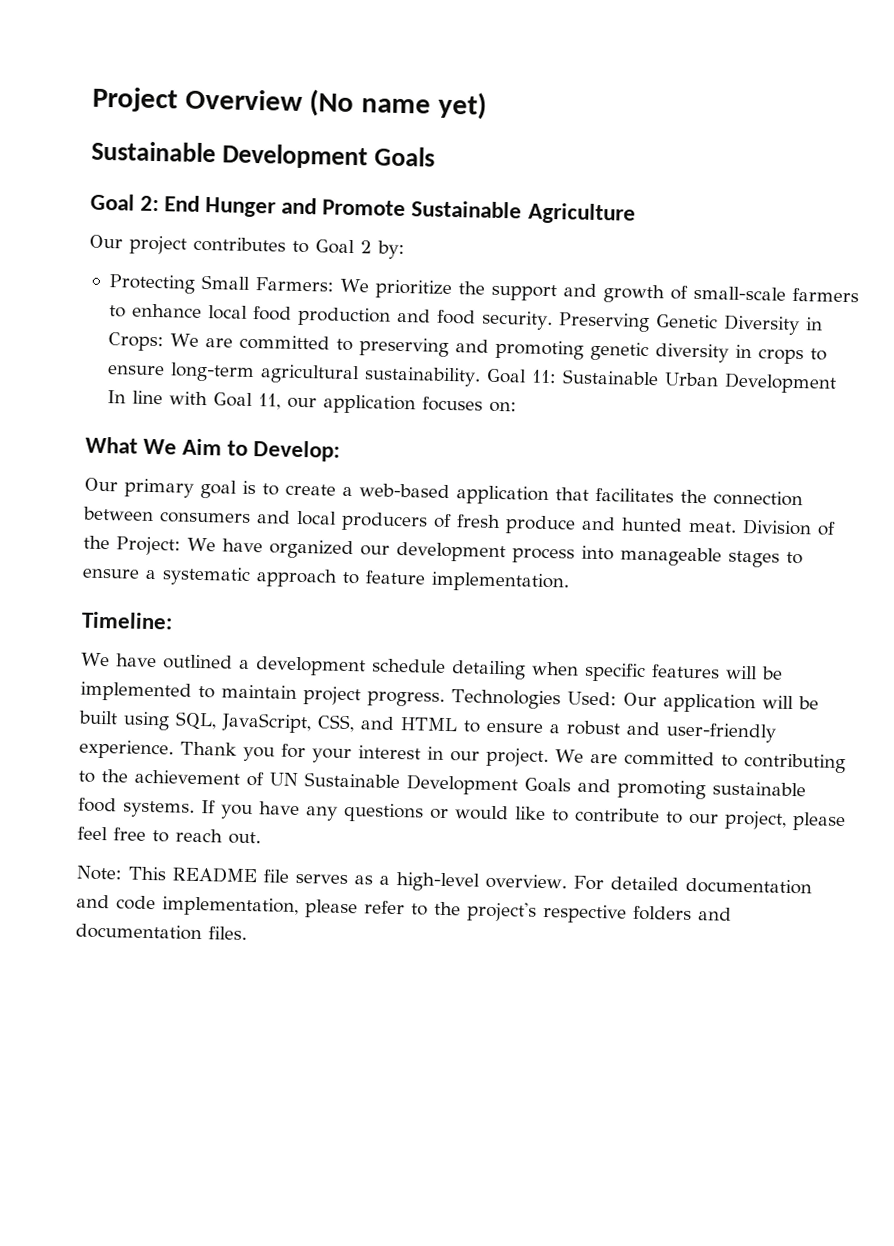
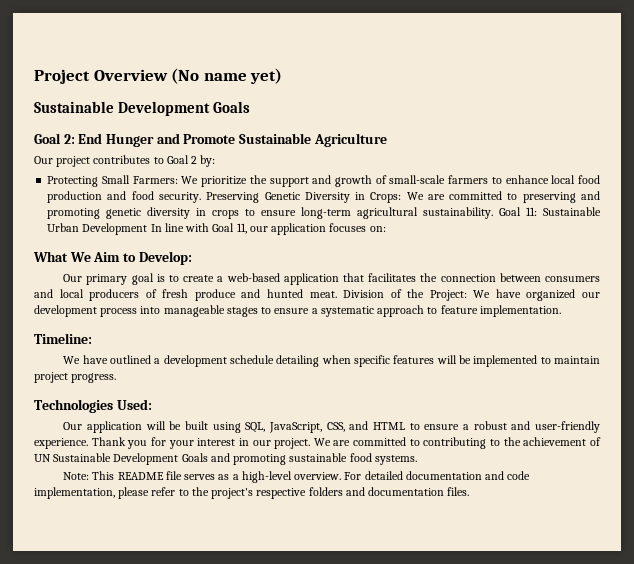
- We have outlined a development schedule detailing when specific features will be implemented to maintain project progress. Technologies Used: Our application will be built using SQL, JavaScript, CSS, and HTML to ensure a robust and user-friendly experience.
+ We have outlined a development schedule detailing when specific features will be implemented to maintain project progress.
+ Technologies Used:
+ Our application will be built using SQL, JavaScript, CSS, and HTML to ensure a robust and user-friendly experience.
- If you have any questions or would like to contribute to our project, please feel free to reach out.

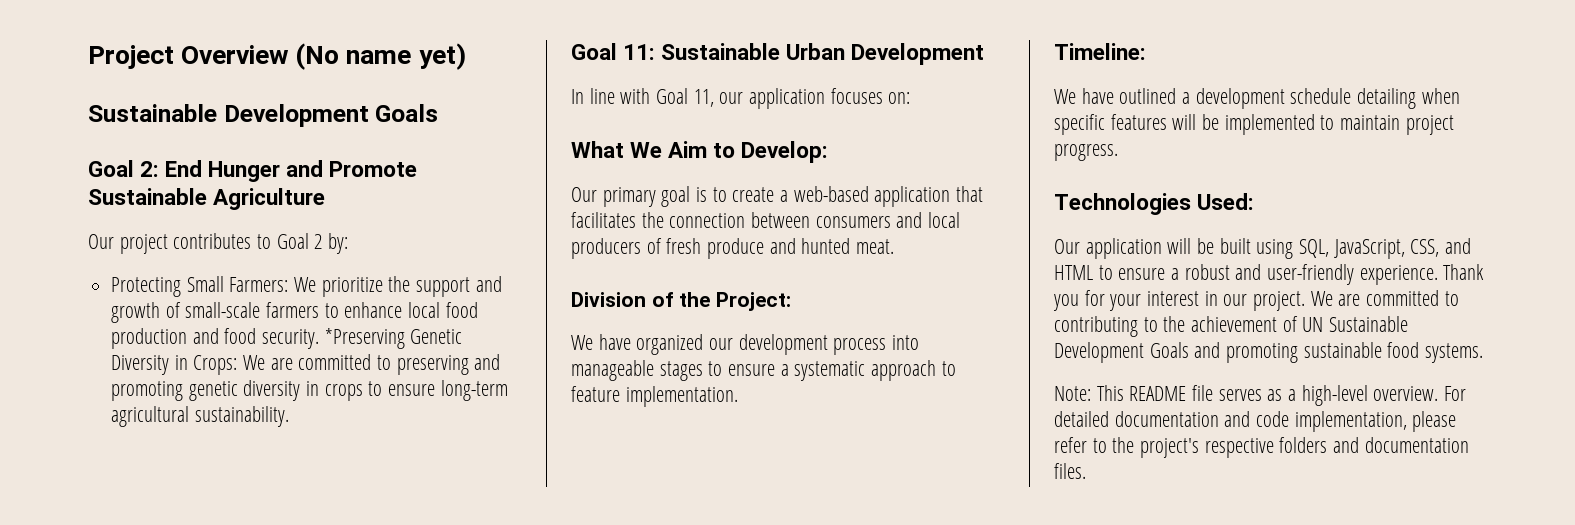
- Preserving Genetic Diversity in Crops: We are committed to preserving and promoting genetic diversity in crops to ensure long-term agricultural sustainability. Goal 11: Sustainable Urban Development In line with Goal 11, our application focuses on:
+ *Preserving Genetic Diversity in Crops: We are committed to preserving and promoting genetic diversity in crops to ensure long-term agricultural sustainability.
+ Goal 11: Sustainable Urban Development
+ In line with Goal 11, our application focuses on:
- Our primary goal is to create a web-based application that facilitates the connection between consumers and local producers of fresh produce and hunted meat. Division of the Project: We have organized our development process into manageable stages to ensure a systematic approach to feature implementation.
+ Our primary goal is to create a web-based application that facilitates the connection between consumers and local producers of fresh produce and hunted meat.
+ Division of the Project:
+ We have organized our development process into manageable stages to ensure a systematic approach to feature implementation.

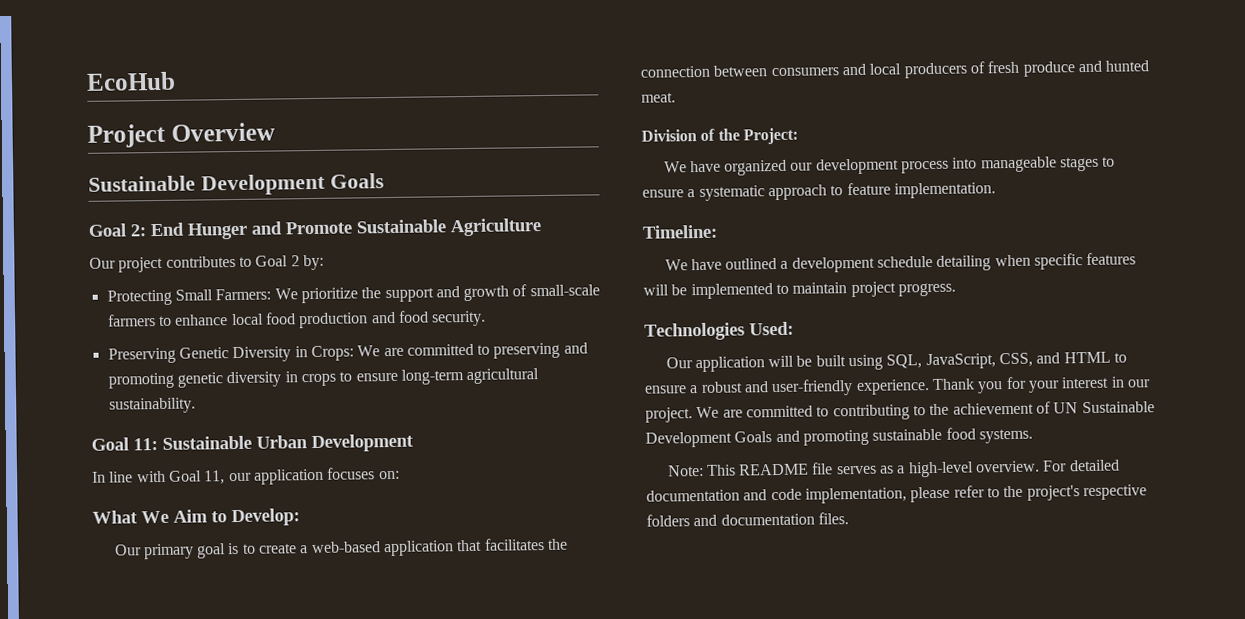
+ EcoHub
- Project Overview (No name yet)
+ Project Overview
- Protecting Small Farmers: We prioritize the support and growth of small-scale farmers to enhance local food production and food security. *Preserving Genetic Diversity in Crops: We are committed to preserving and promoting genetic diversity in crops to ensure long-term agricultural sustainability.
+ Protecting Small Farmers: We prioritize the support and growth of small-scale farmers to enhance local food production and food security.
+ Preserving Genetic Diversity in Crops: We are committed to preserving and promoting genetic diversity in crops to ensure long-term agricultural sustainability.

